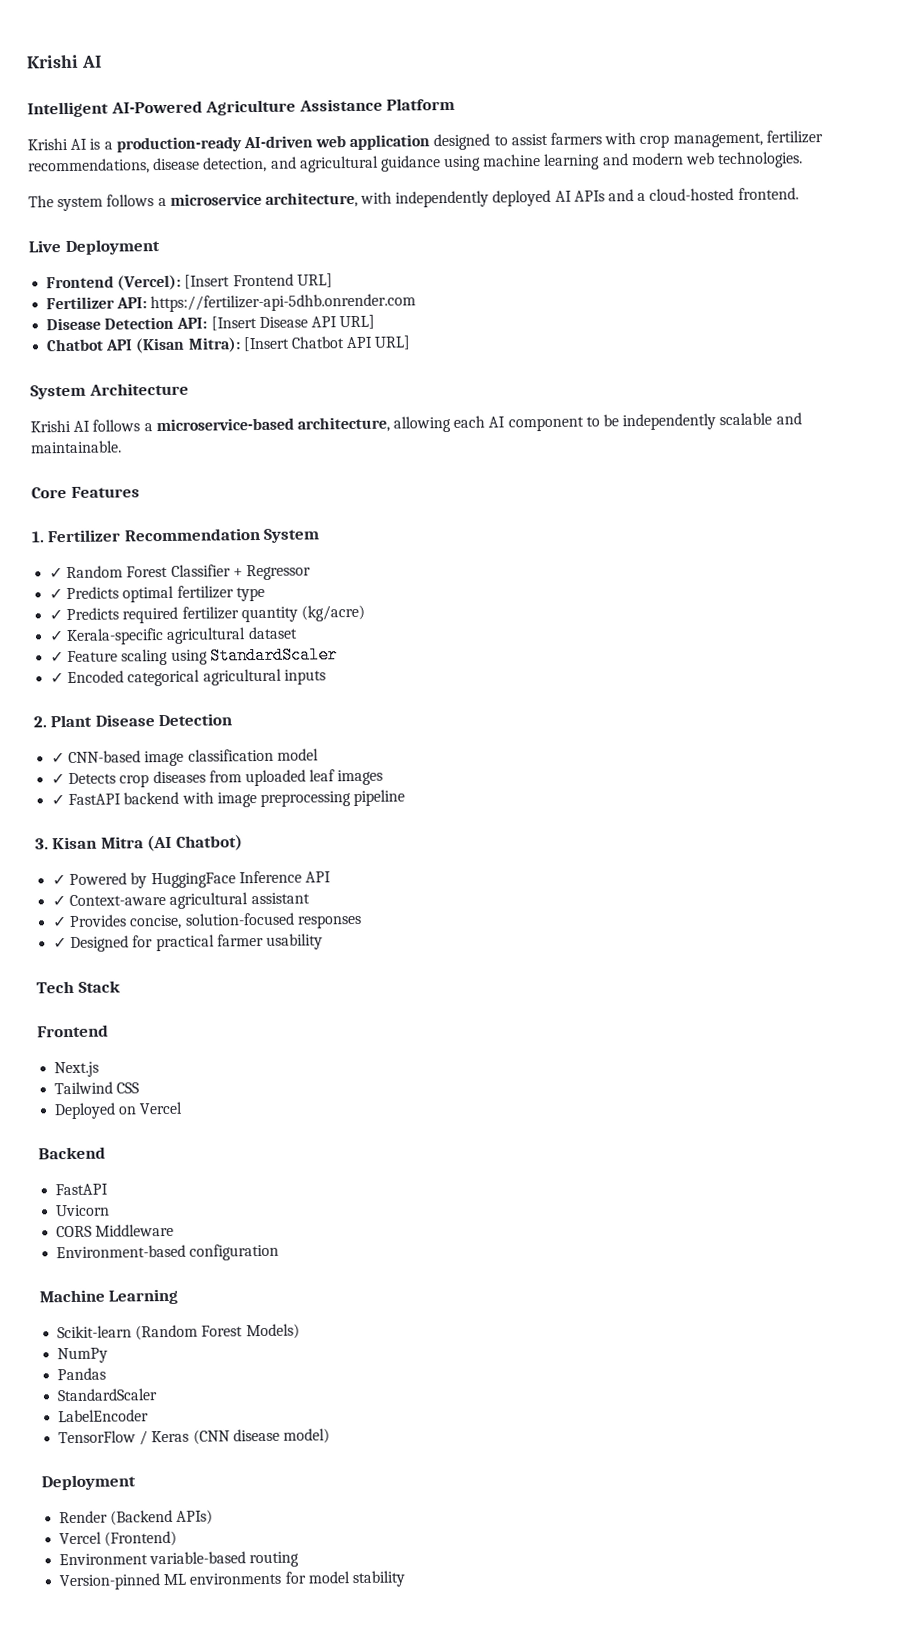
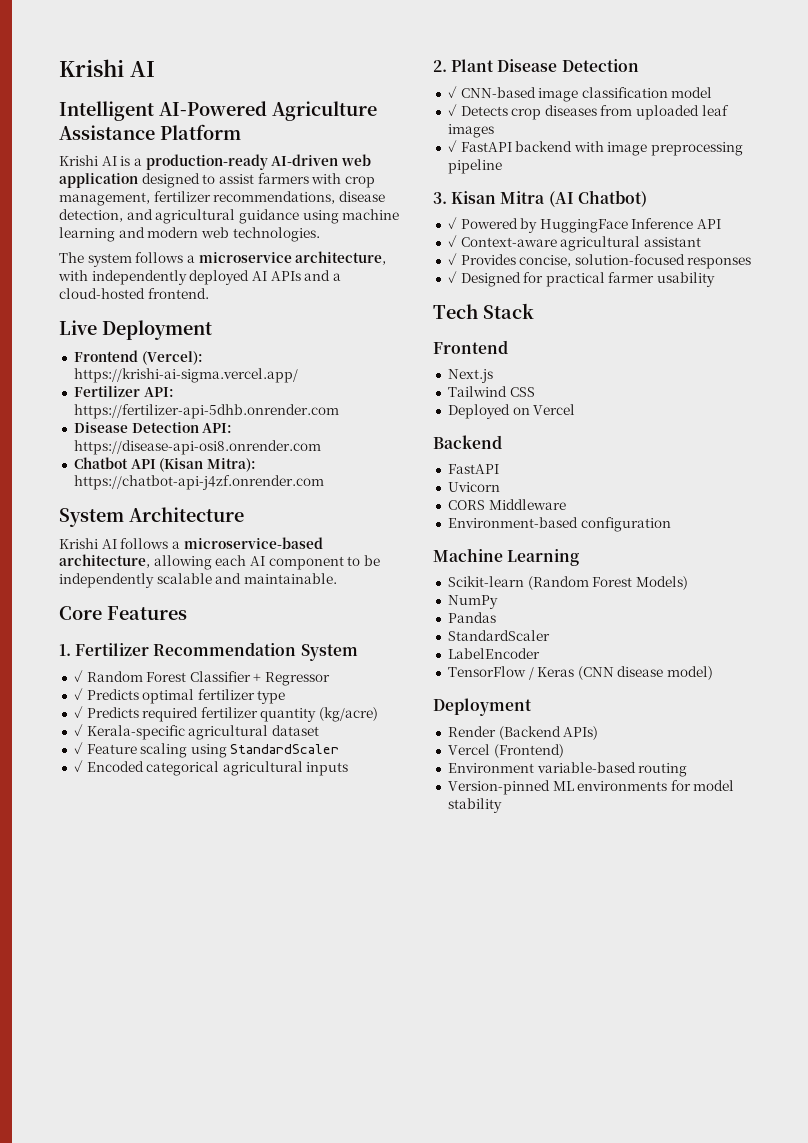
- Frontend (Vercel): [Insert Frontend URL]
+ Frontend (Vercel): https://krishi-ai-sigma.vercel.app/
- Disease Detection API: [Insert Disease API URL]
+ Disease Detection API: https://disease-api-osi8.onrender.com
- Chatbot API (Kisan Mitra): [Insert Chatbot API URL]
+ Chatbot API (Kisan Mitra): https://chatbot-api-j4zf.onrender.com

